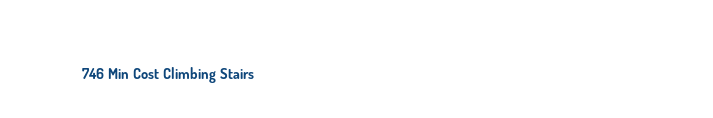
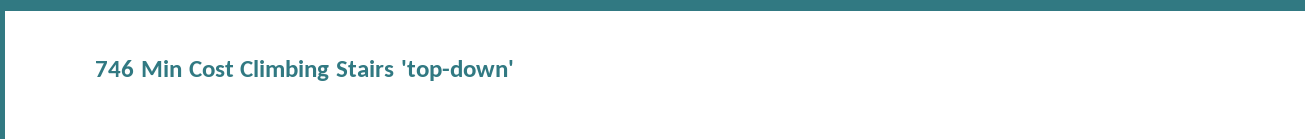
- 746 Min Cost Climbing Stairs
+ 746 Min Cost Climbing Stairs 'top-down'

